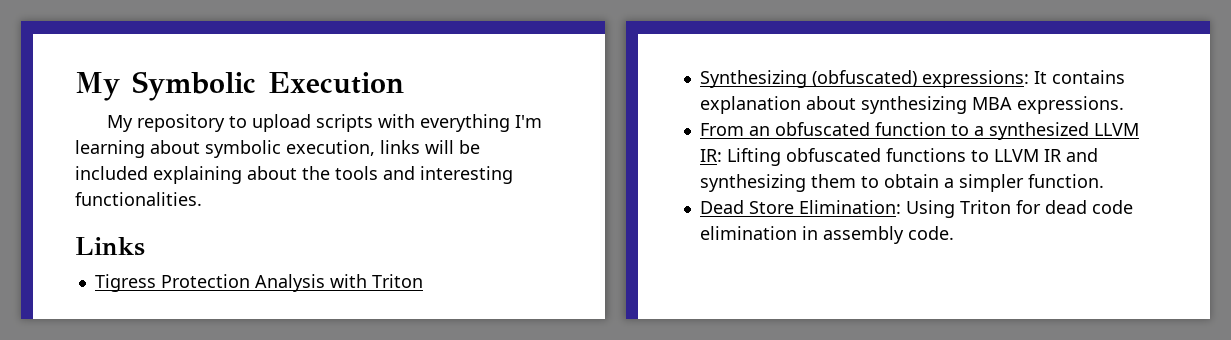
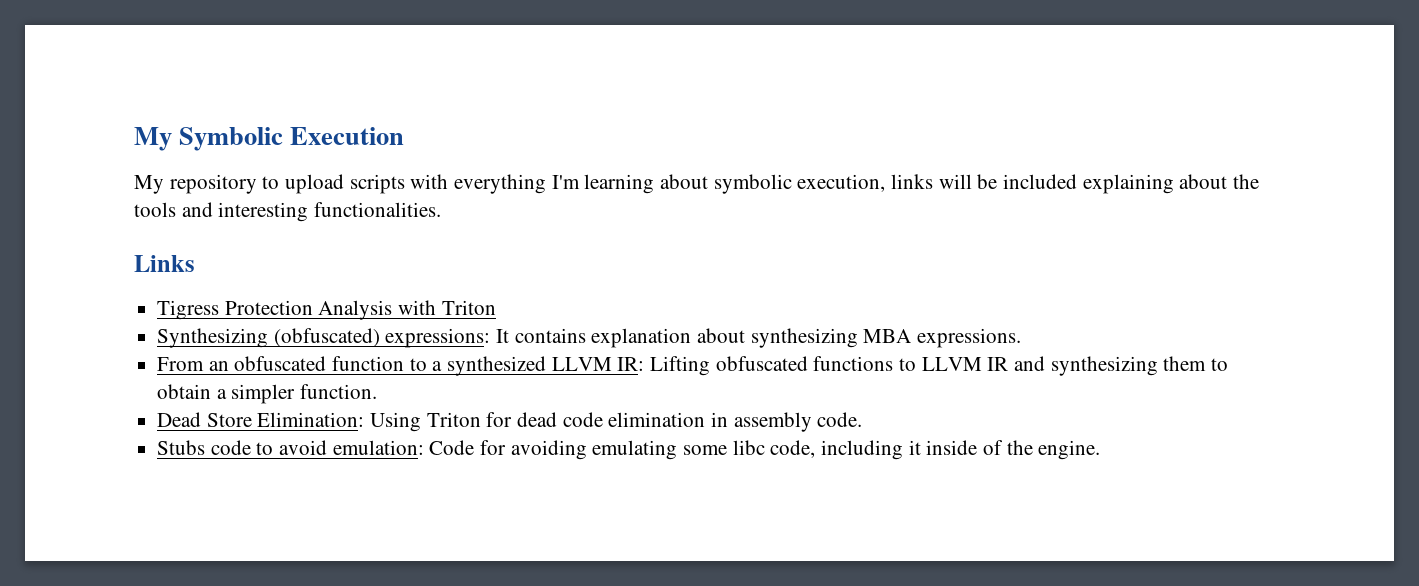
+ Stubs code to avoid emulation: Code for avoiding emulating some libc code, including it inside of the engine.

